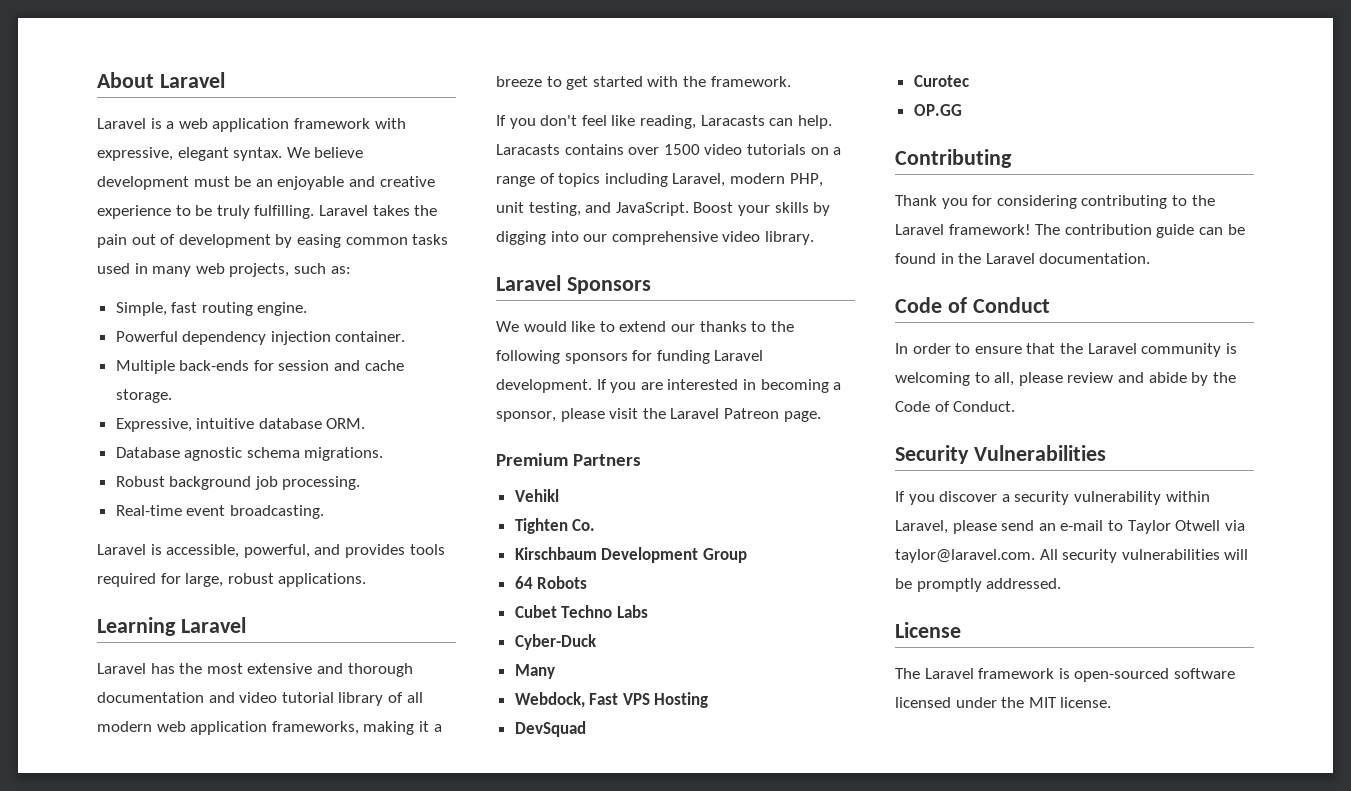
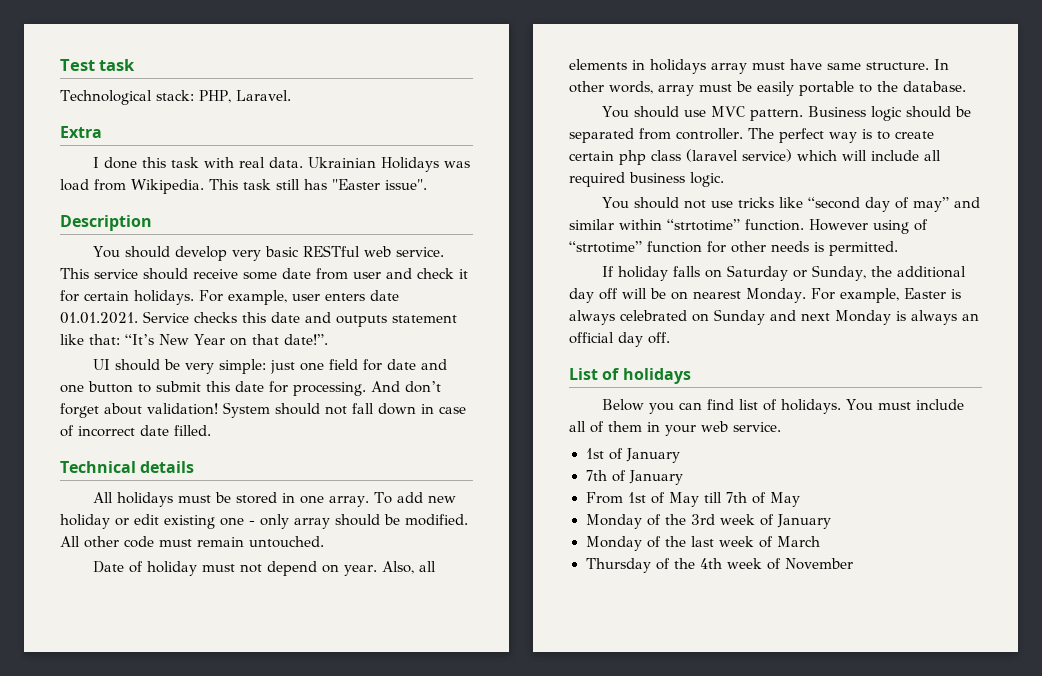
- About Laravel
- Laravel is a web application framework with expressive, elegant syntax. We believe development must be an enjoyable and creative experience to be truly fulfilling. Laravel takes the pain out of development by easing common tasks used in many web projects, such as:
- Simple, fast routing engine.
- Powerful dependency injection container.
- Multiple back-ends for session and cache storage.
- Expressive, intuitive database ORM.
- Database agnostic schema migrations.
- Robust background job processing.
- Real-time event broadcasting.
- Laravel is accessible, powerful, and provides tools required for large, robust applications.
- Learning Laravel
- Laravel has the most extensive and thorough documentation and video tutorial library of all modern web application frameworks, making it a breeze to get started with the framework.
- If you don't feel like reading, Laracasts can help. Laracasts contains over 1500 video tutorials on a range of topics including Laravel, modern PHP, unit testing, and JavaScript. Boost your skills by digging into our comprehensive video library.
- Laravel Sponsors
- We would like to extend our thanks to the following sponsors for funding Laravel development. If you are interested in becoming a sponsor, please visit the Laravel Patreon page.
- Premium Partners
- Vehikl
- Tighten Co.
- Kirschbaum Development Group
- 64 Robots
- Cubet Techno Labs
- Cyber-Duck
- Many
- Webdock, Fast VPS Hosting
- DevSquad
- Curotec
- OP.GG
- Contributing
- Thank you for considering contributing to the Laravel framework! The contribution guide can be found in the Laravel documentation.
- Code of Conduct
- In order to ensure that the Laravel community is welcoming to all, please review and abide by the Code of Conduct.
- Security Vulnerabilities
- If you discover a security vulnerability within Laravel, please send an e-mail to Taylor Otwell via taylor@laravel.com. All security vulnerabilities will be promptly addressed.
- License
- The Laravel framework is open-sourced software licensed under the MIT license.
+ Test task
+ Technological stack: PHP, Laravel.
+ Extra
+ I done this task with real data. Ukrainian Holidays was load from Wikipedia. This task still has "Easter issue".
+ Description
+ You should develop very basic RESTful web service. This service should receive some date from user and check it for certain holidays. For example, user enters date 01.01.2021. Service checks this date and outputs statement like that: “It’s New Year on that date!”.
+ UI should be very simple: just one field for date and one button to submit this date for processing. And don’t forget about validation! System should not fall down in case of incorrect date filled.
+ Technical details
+ All holidays must be stored in one array. To add new holiday or edit existing one - only array should be modified. All other code must remain untouched.
+ Date of holiday must not depend on year. Also, all elements in holidays array must have same structure. In other words, array must be easily portable to the database.
+ You should use MVC pattern. Business logic should be separated from controller. The perfect way is to create certain php class (laravel service) which will include all required business logic.
+ You should not use tricks like “second day of may” and similar within “strtotime” function. However using of “strtotime” function for other needs is permitted.
+ If holiday falls on Saturday or Sunday, the additional day off will be on nearest Monday. For example, Easter is always celebrated on Sunday and next Monday is always an official day off.
+ List of holidays
+ Below you can find list of holidays. You must include all of them in your web service.
+ 1st of January
+ 7th of January
+ From 1st of May till 7th of May
+ Monday of the 3rd week of January
+ Monday of the last week of March
+ Thursday of the 4th week of November

